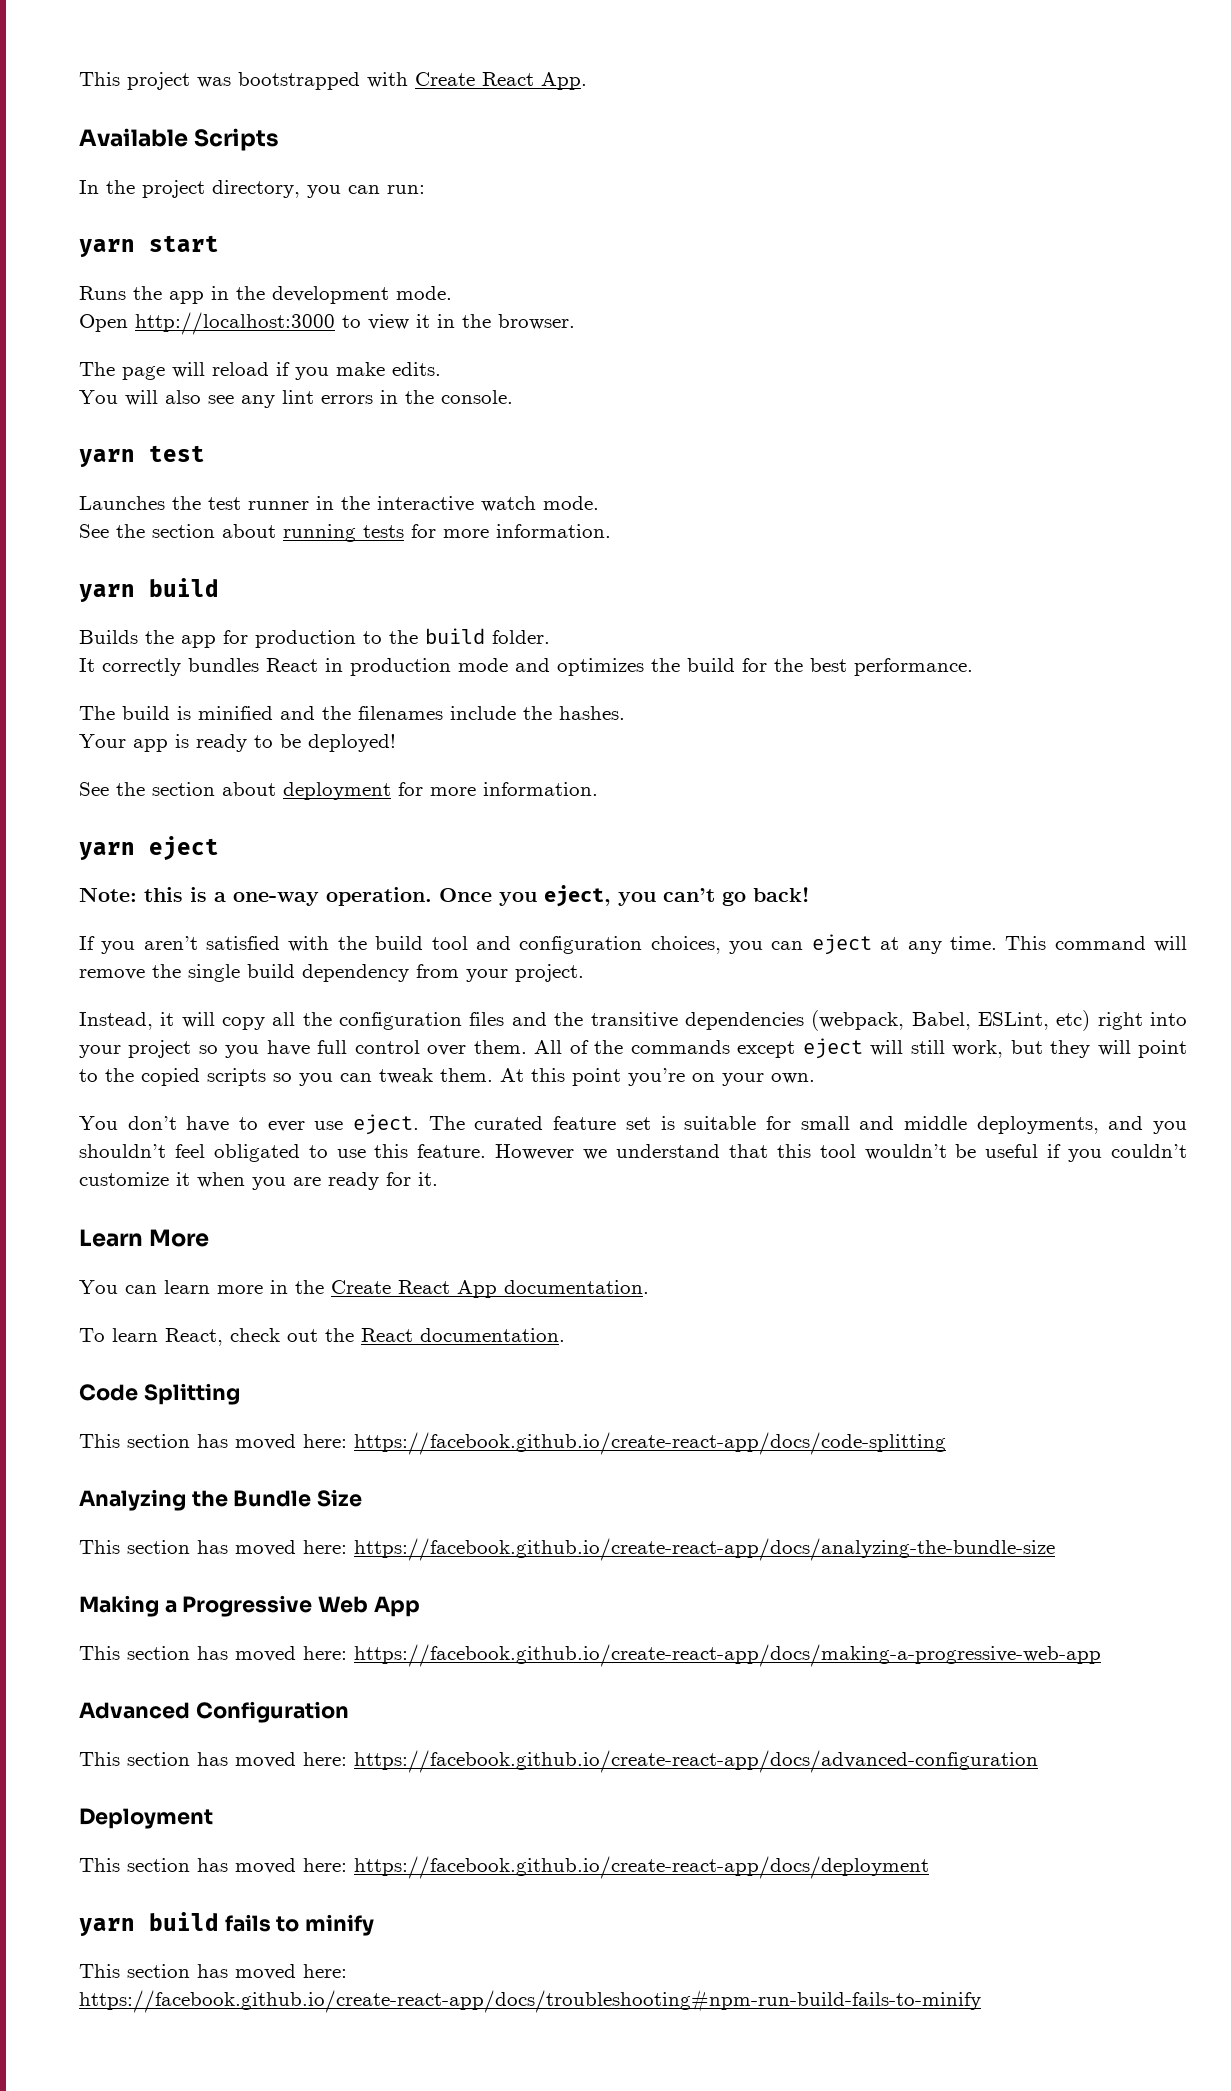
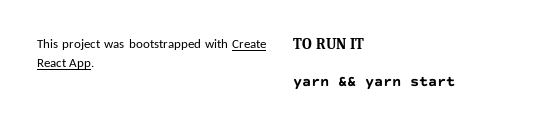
- Available Scripts
- In the project directory, you can run:
- yarn start
+ TO RUN IT
+ yarn && yarn start
- Runs the app in the development mode.
- Open http://localhost:3000 to view it in the browser.
- The page will reload if you make edits.
- You will also see any lint errors in the console.
- yarn test
- Launches the test runner in the interactive watch mode.
- See the section about running tests for more information.
- yarn build
- Builds the app for production to the build folder.
- It correctly bundles React in production mode and optimizes the build for the best performance.
- The build is minified and the filenames include the hashes.
- Your app is ready to be deployed!
- See the section about deployment for more information.
- yarn eject
- Note: this is a one-way operation. Once you eject, you can’t go back!
- If you aren’t satisfied with the build tool and configuration choices, you can eject at any time. This command will remove the single build dependency from your project.
- Instead, it will copy all the configuration files and the transitive dependencies (webpack, Babel, ESLint, etc) right into your project so you have full control over them. All of the commands except eject will still work, but they will point to the copied scripts so you can tweak them. At this point you’re on your own.
- You don’t have to ever use eject. The curated feature set is suitable for small and middle deployments, and you shouldn’t feel obligated to use this feature. However we understand that this tool wouldn’t be useful if you couldn’t customize it when you are ready for it.
- Learn More
- You can learn more in the Create React App documentation.
- To learn React, check out the React documentation.
- Code Splitting
- This section has moved here: https://facebook.github.io/create-react-app/docs/code-splitting
- Analyzing the Bundle Size
- This section has moved here: https://facebook.github.io/create-react-app/docs/analyzing-the-bundle-size
- Making a Progressive Web App
- This section has moved here: https://facebook.github.io/create-react-app/docs/making-a-progressive-web-app
- Advanced Configuration
- This section has moved here: https://facebook.github.io/create-react-app/docs/advanced-configuration
- Deployment
- This section has moved here: https://facebook.github.io/create-react-app/docs/deployment
- yarn build fails to minify
- This section has moved here: https://facebook.github.io/create-react-app/docs/troubleshooting#npm-run-build-fails-to-minify

